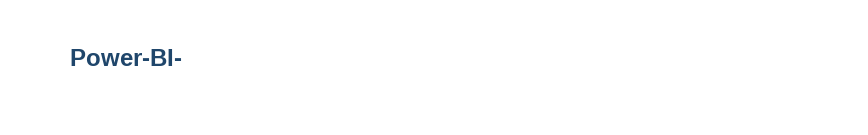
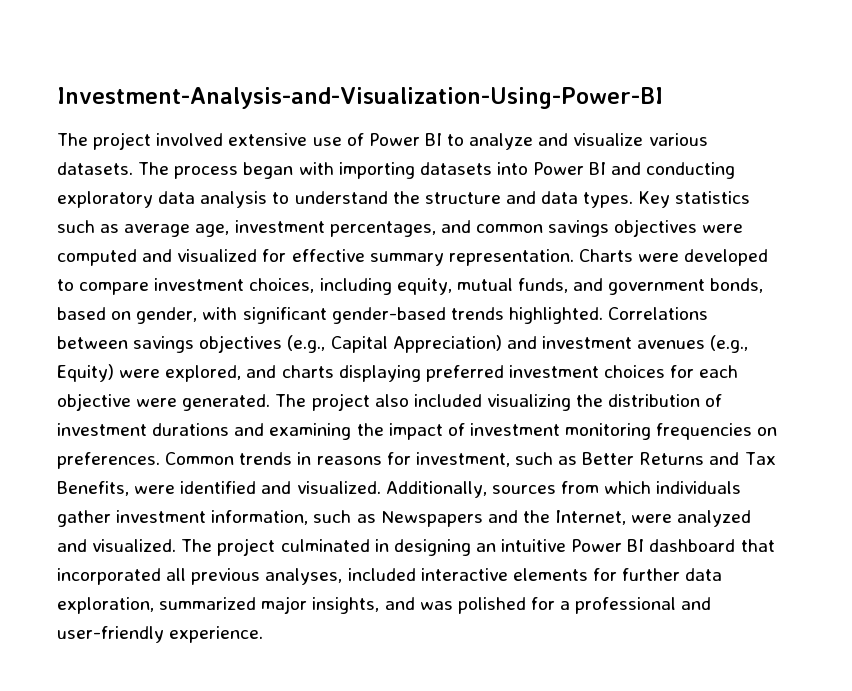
- Power-BI-
+ Investment-Analysis-and-Visualization-Using-Power-BI
+ The project involved extensive use of Power BI to analyze and visualize various datasets. The process began with importing datasets into Power BI and conducting exploratory data analysis to understand the structure and data types. Key statistics such as average age, investment percentages, and common savings objectives were computed and visualized for effective summary representation. Charts were developed to compare investment choices, including equity, mutual funds, and government bonds, based on gender, with significant gender-based trends highlighted. Correlations between savings objectives (e.g., Capital Appreciation) and investment avenues (e.g., Equity) were explored, and charts displaying preferred investment choices for each objective were generated. The project also included visualizing the distribution of investment durations and examining the impact of investment monitoring frequencies on preferences. Common trends in reasons for investment, such as Better Returns and Tax Benefits, were identified and visualized. Additionally, sources from which individuals gather investment information, such as Newspapers and the Internet, were analyzed and visualized. The project culminated in designing an intuitive Power BI dashboard that incorporated all previous analyses, included interactive elements for further data exploration, summarized major insights, and was polished for a professional and user-friendly experience.

